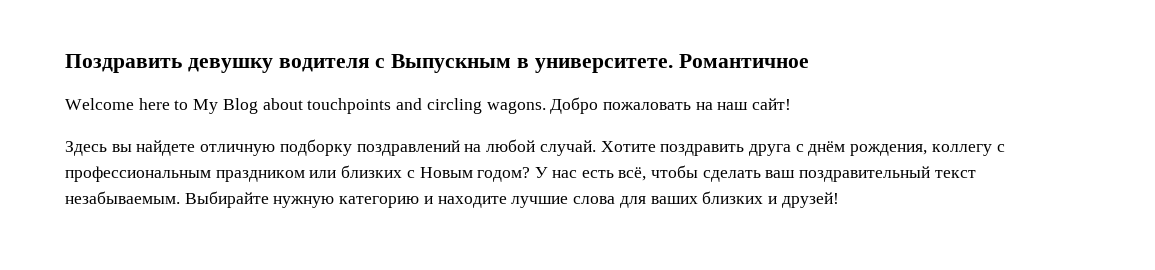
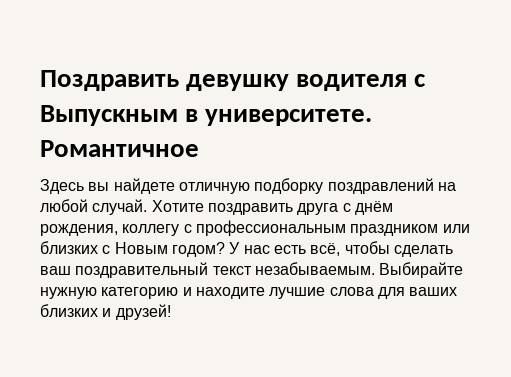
- Welcome here to My Blog about touchpoints and circling wagons. Добро пожаловать на наш сайт!

